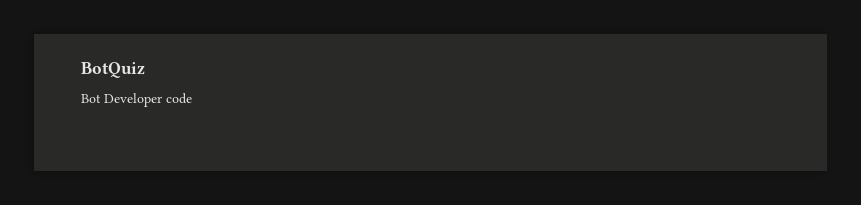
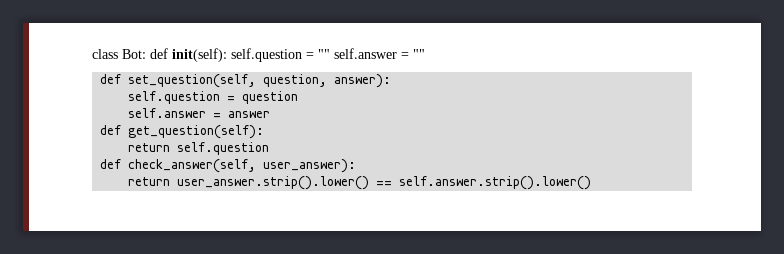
- BotQuiz
- Bot Developer code
+ class Bot: def init(self): self.question = "" self.answer = ""
+ def set_question(self, question, answer):
+ self.question = question
+ self.answer = answer
+ def get_question(self):
+ return self.question
+ def check_answer(self, user_answer):
+ return user_answer.strip().lower() == self.answer.strip().lower()

